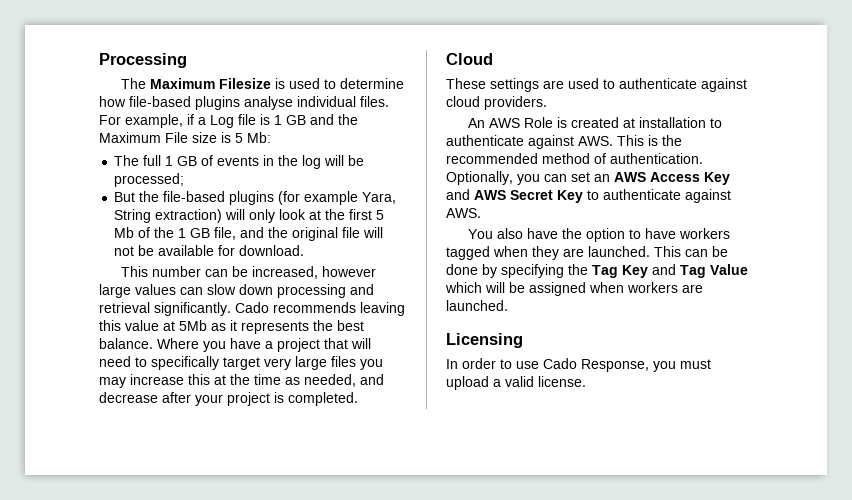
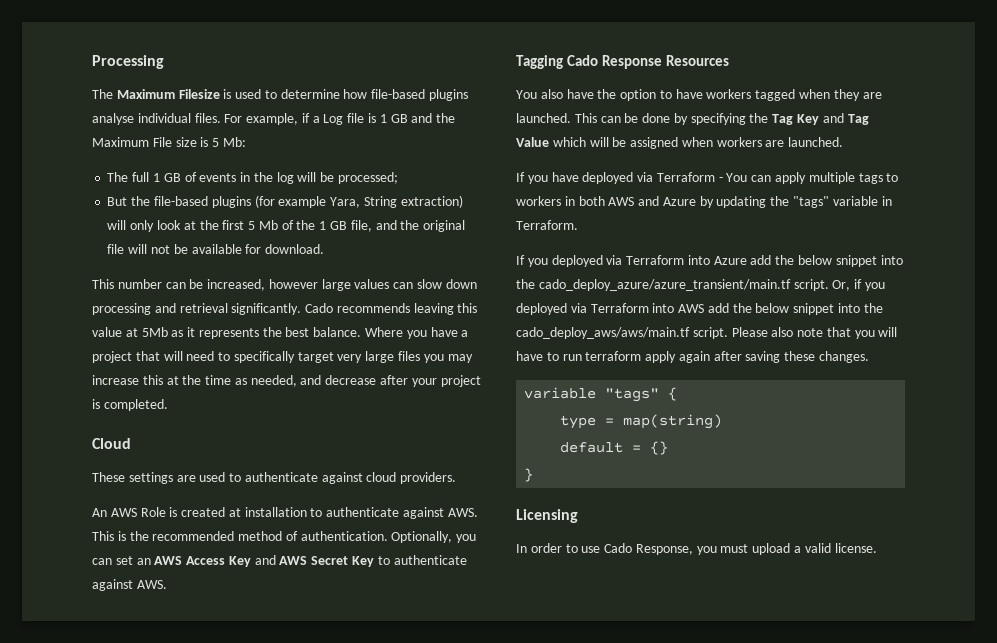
+ Tagging Cado Response Resources
+ If you have deployed via Terraform - You can apply multiple tags to workers in both AWS and Azure by updating the "tags" variable in Terraform.
+ If you deployed via Terraform into Azure add the below snippet into the cado_deploy_azure/azure_transient/main.tf script. Or, if you deployed via Terraform into AWS add the below snippet into the cado_deploy_aws/aws/main.tf script. Please also note that you will have to run terraform apply again after saving these changes.
+ variable "tags" {
+ type = map(string)
+ default = {}
+ }

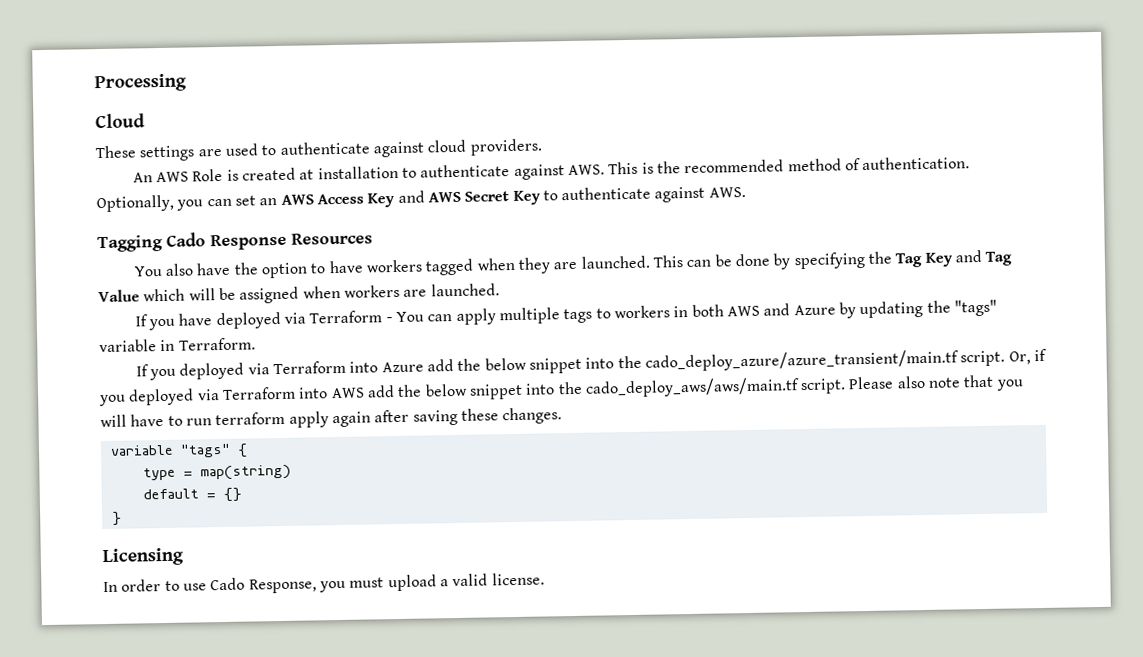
- The Maximum Filesize is used to determine how file-based plugins analyse individual files. For example, if a Log file is 1 GB and the Maximum File size is 5 Mb:
- The full 1 GB of events in the log will be processed;
- But the file-based plugins (for example Yara, String extraction) will only look at the first 5 Mb of the 1 GB file, and the original file will not be available for download.
- This number can be increased, however large values can slow down processing and retrieval significantly. Cado recommends leaving this value at 5Mb as it represents the best balance. Where you have a project that will need to specifically target very large files you may increase this at the time as needed, and decrease after your project is completed.

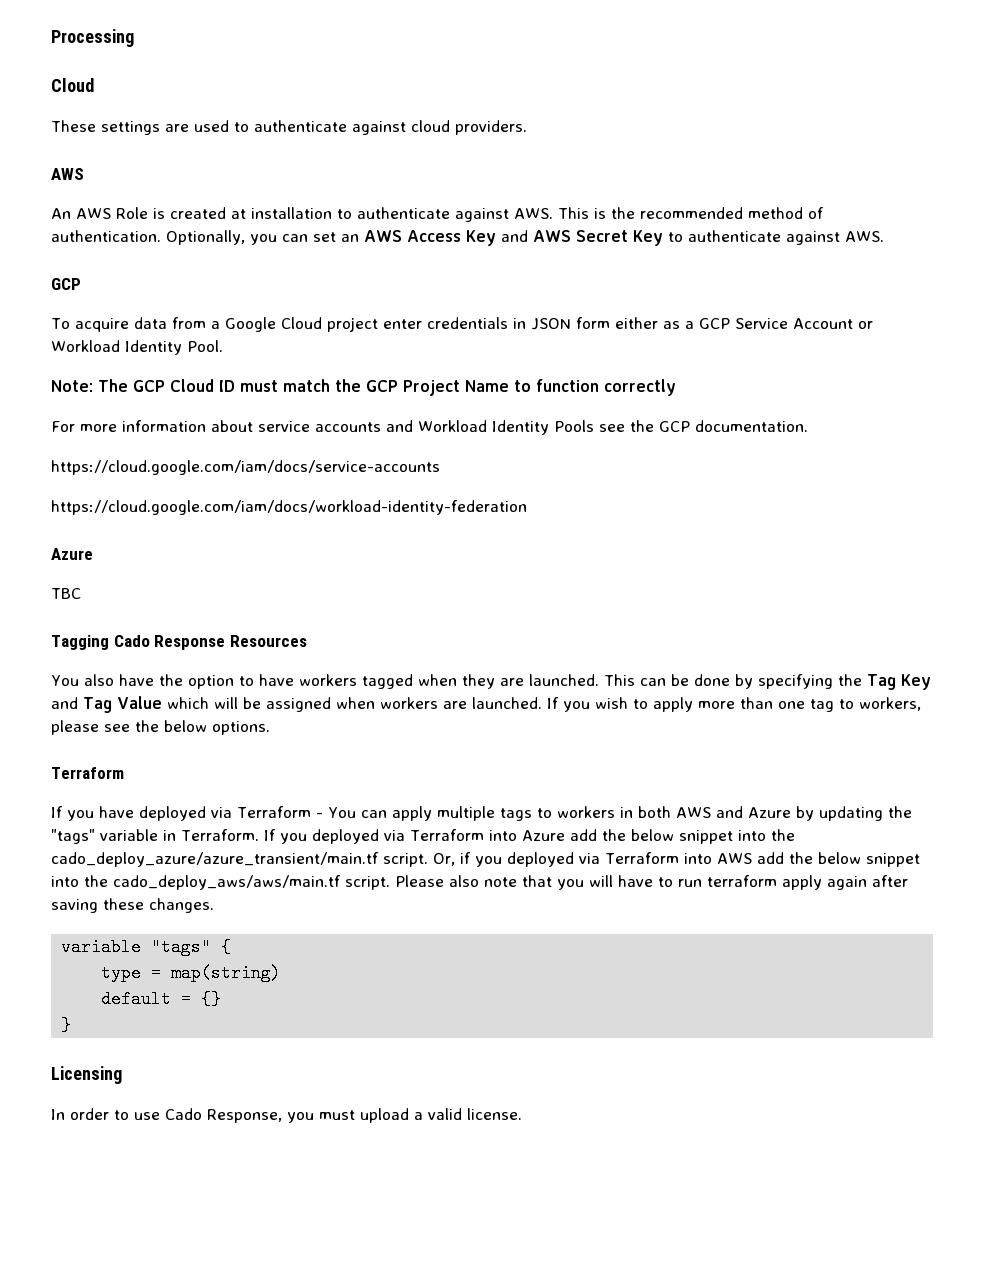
  These settings are used to authenticate against cloud providers.
+ AWS
  Optionally, you can set an AWS Access Key and AWS Secret Key to authenticate against AWS.
+ GCP
+ To acquire data from a Google Cloud project enter credentials in JSON form either as a GCP Service Account or Workload Identity Pool.
+ Note: The GCP Cloud ID must match the GCP Project Name to function correctly
+ For more information about service accounts and Workload Identity Pools see the GCP documentation.
+ https://cloud.google.com/iam/docs/service-accounts
+ https://cloud.google.com/iam/docs/workload-identity-federation
+ Azure
+ TBC
+ If you wish to apply more than one tag to workers, please see the below options.
+ Terraform
- If you have deployed via Terraform - You can apply multiple tags to workers in both AWS and Azure by updating the "tags" variable in Terraform.
- If you deployed via Terraform into Azure add the below snippet into the cado_deploy_azure/azure_transient/main.tf script.
+ If you have deployed via Terraform - You can apply multiple tags to workers in both AWS and Azure by updating the "tags" variable in Terraform. If you deployed via Terraform into Azure add the below snippet into the cado_deploy_azure/azure_transient/main.tf script.

